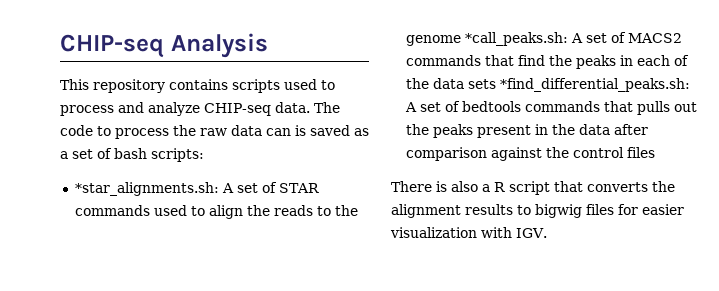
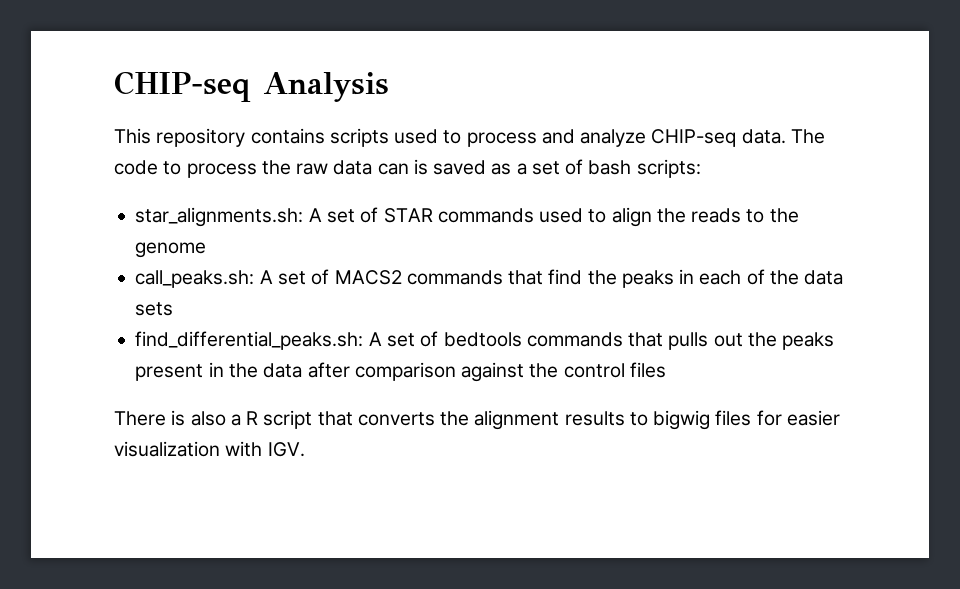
- *star_alignments.sh: A set of STAR commands used to align the reads to the genome *call_peaks.sh: A set of MACS2 commands that find the peaks in each of the data sets *find_differential_peaks.sh: A set of bedtools commands that pulls out the peaks present in the data after comparison against the control files
+ star_alignments.sh: A set of STAR commands used to align the reads to the genome
+ call_peaks.sh: A set of MACS2 commands that find the peaks in each of the data sets
+ find_differential_peaks.sh: A set of bedtools commands that pulls out the peaks present in the data after comparison against the control files

